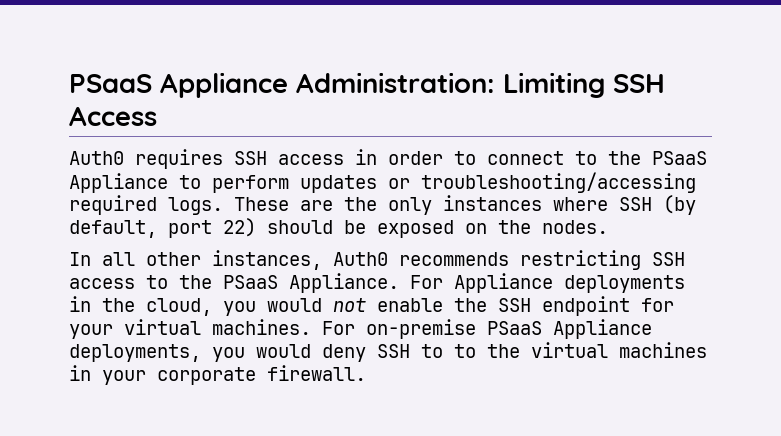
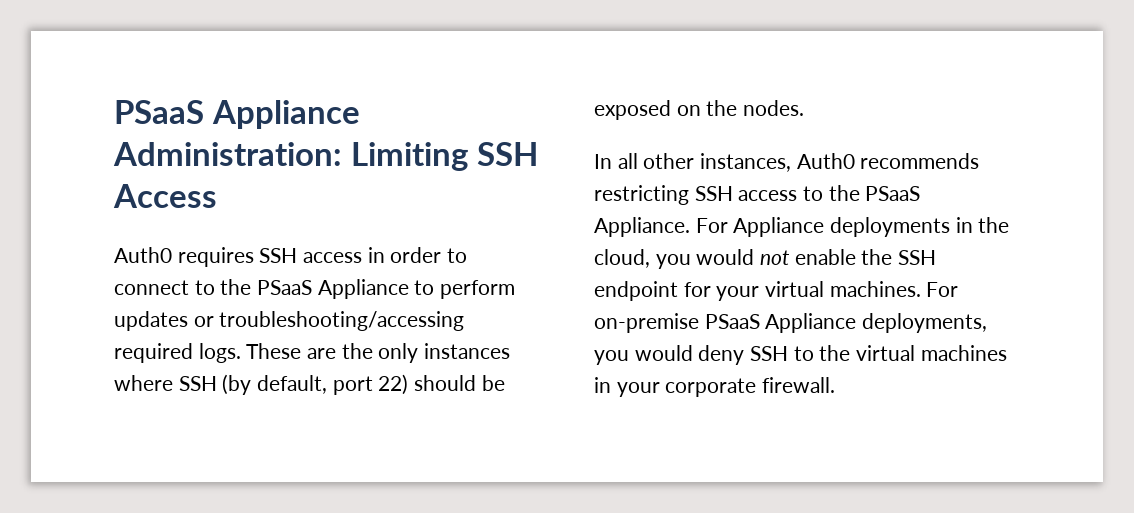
- For on-premise PSaaS Appliance deployments, you would deny SSH to to the virtual machines in your corporate firewall.
+ For on-premise PSaaS Appliance deployments, you would deny SSH to the virtual machines in your corporate firewall.

